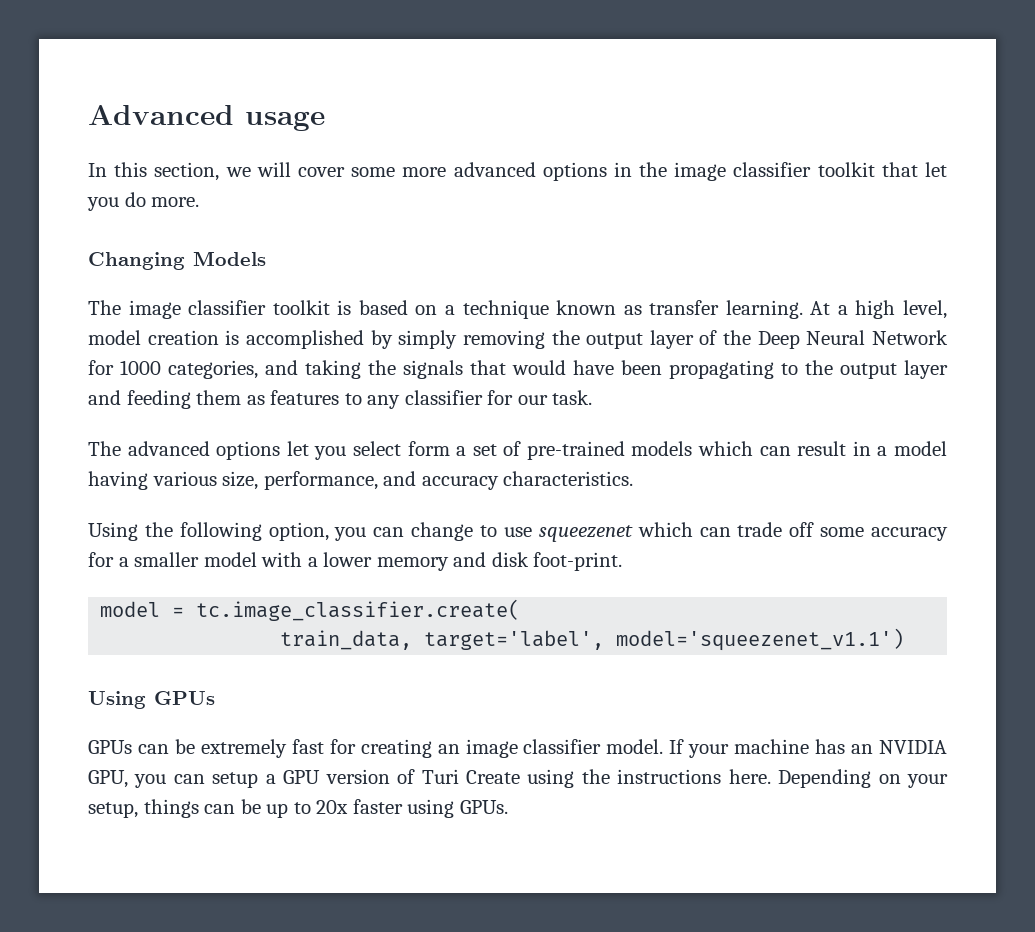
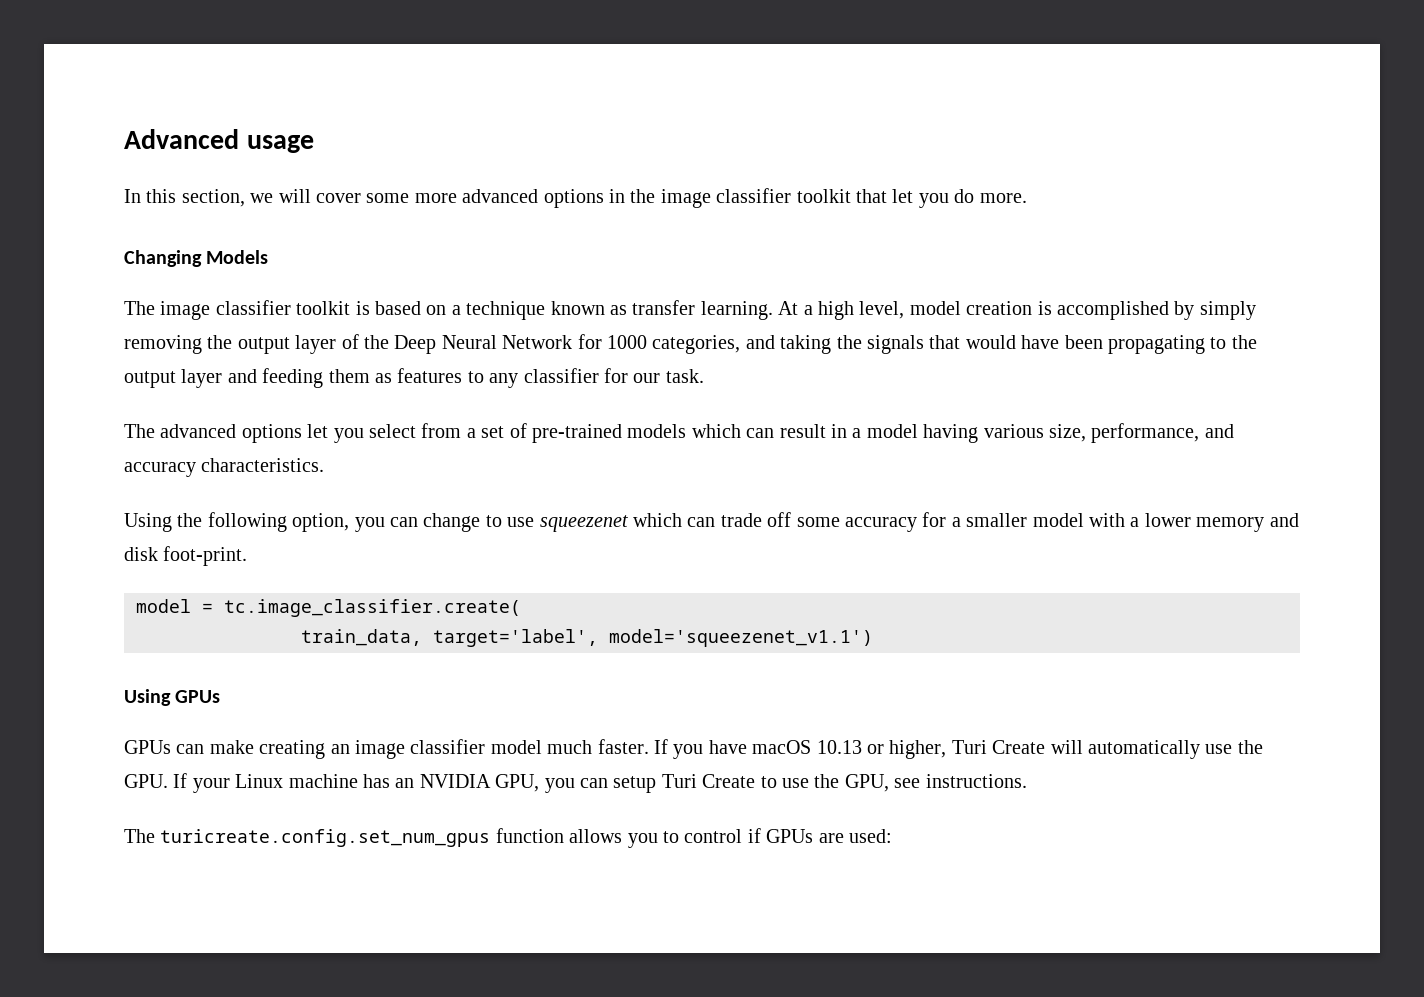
- The advanced options let you select form a set of pre-trained models which can result in a model having various size, performance, and accuracy characteristics.
+ The advanced options let you select from a set of pre-trained models which can result in a model having various size, performance, and accuracy characteristics.
- GPUs can be extremely fast for creating an image classifier model. If your machine has an NVIDIA GPU, you can setup a GPU version of Turi Create using the instructions here. Depending on your setup, things can be up to 20x faster using GPUs.
+ GPUs can make creating an image classifier model much faster. If you have macOS 10.13 or higher, Turi Create will automatically use the GPU. If your Linux machine has an NVIDIA GPU, you can setup Turi Create to use the GPU, see instructions.
+ The turicreate.config.set_num_gpus function allows you to control if GPUs are used:

